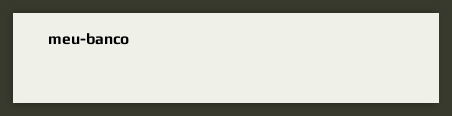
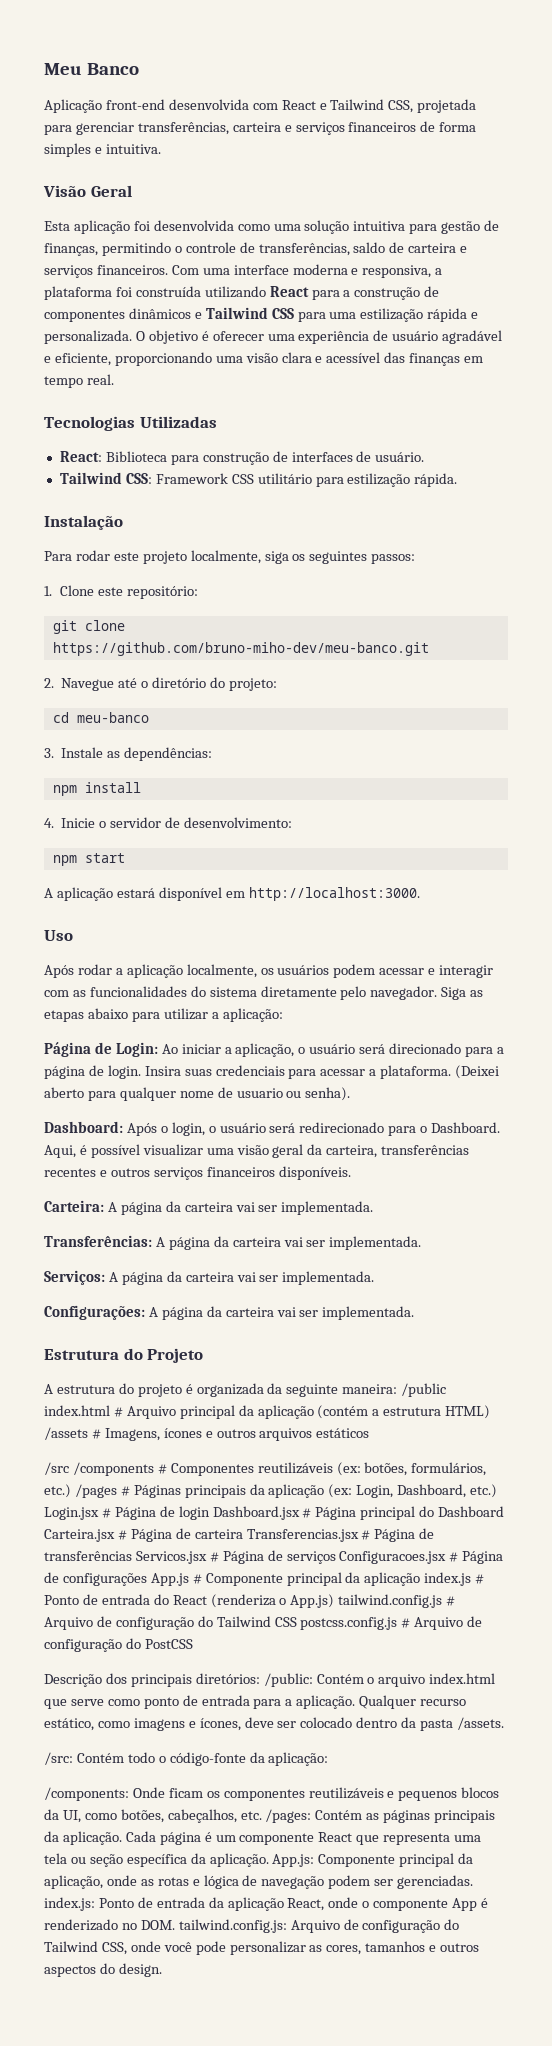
- meu-banco
+ Meu Banco
+ Aplicação front-end desenvolvida com React e Tailwind CSS, projetada para gerenciar transferências, carteira e serviços financeiros de forma simples e intuitiva.
+ Visão Geral
+ Esta aplicação foi desenvolvida como uma solução intuitiva para gestão de finanças, permitindo o controle de transferências, saldo de carteira e serviços financeiros. Com uma interface moderna e responsiva, a plataforma foi construída utilizando React para a construção de componentes dinâmicos e Tailwind CSS para uma estilização rápida e personalizada. O objetivo é oferecer uma experiência de usuário agradável e eficiente, proporcionando uma visão clara e acessível das finanças em tempo real.
+ Tecnologias Utilizadas
+ React: Biblioteca para construção de interfaces de usuário.
+ Tailwind CSS: Framework CSS utilitário para estilização rápida.
+ Instalação
+ Para rodar este projeto localmente, siga os seguintes passos:
+ 1. Clone este repositório:
+ git clone https://github.com/bruno-miho-dev/meu-banco.git
+ 2. Navegue até o diretório do projeto:
+ cd meu-banco
+ 3. Instale as dependências:
+ npm install
+ 4. Inicie o servidor de desenvolvimento:
+ npm start
+ A aplicação estará disponível em http://localhost:3000.
+ Uso
+ Após rodar a aplicação localmente, os usuários podem acessar e interagir com as funcionalidades do sistema diretamente pelo navegador. Siga as etapas abaixo para utilizar a aplicação:
+ Página de Login: Ao iniciar a aplicação, o usuário será direcionado para a página de login. Insira suas credenciais para acessar a plataforma. (Deixei aberto para qualquer nome de usuario ou senha).
+ Dashboard: Após o login, o usuário será redirecionado para o Dashboard. Aqui, é possível visualizar uma visão geral da carteira, transferências recentes e outros serviços financeiros disponíveis.
+ Carteira: A página da carteira vai ser implementada.
+ Transferências: A página da carteira vai ser implementada.
+ Serviços: A página da carteira vai ser implementada.
+ Configurações: A página da carteira vai ser implementada.
+ Estrutura do Projeto
+ A estrutura do projeto é organizada da seguinte maneira: /public index.html # Arquivo principal da aplicação (contém a estrutura HTML) /assets # Imagens, ícones e outros arquivos estáticos
+ /src /components # Componentes reutilizáveis (ex: botões, formulários, etc.) /pages # Páginas principais da aplicação (ex: Login, Dashboard, etc.) Login.jsx # Página de login Dashboard.jsx # Página principal do Dashboard Carteira.jsx # Página de carteira Transferencias.jsx # Página de transferências Servicos.jsx # Página de serviços Configuracoes.jsx # Página de configurações App.js # Componente principal da aplicação index.js # Ponto de entrada do React (renderiza o App.js) tailwind.config.js # Arquivo de configuração do Tailwind CSS postcss.config.js # Arquivo de configuração do PostCSS
+ Descrição dos principais diretórios: /public: Contém o arquivo index.html que serve como ponto de entrada para a aplicação. Qualquer recurso estático, como imagens e ícones, deve ser colocado dentro da pasta /assets.
+ /src: Contém todo o código-fonte da aplicação:
+ /components: Onde ficam os componentes reutilizáveis e pequenos blocos da UI, como botões, cabeçalhos, etc. /pages: Contém as páginas principais da aplicação. Cada página é um componente React que representa uma tela ou seção específica da aplicação. App.js: Componente principal da aplicação, onde as rotas e lógica de navegação podem ser gerenciadas. index.js: Ponto de entrada da aplicação React, onde o componente App é renderizado no DOM. tailwind.config.js: Arquivo de configuração do Tailwind CSS, onde você pode personalizar as cores, tamanhos e outros aspectos do design.

